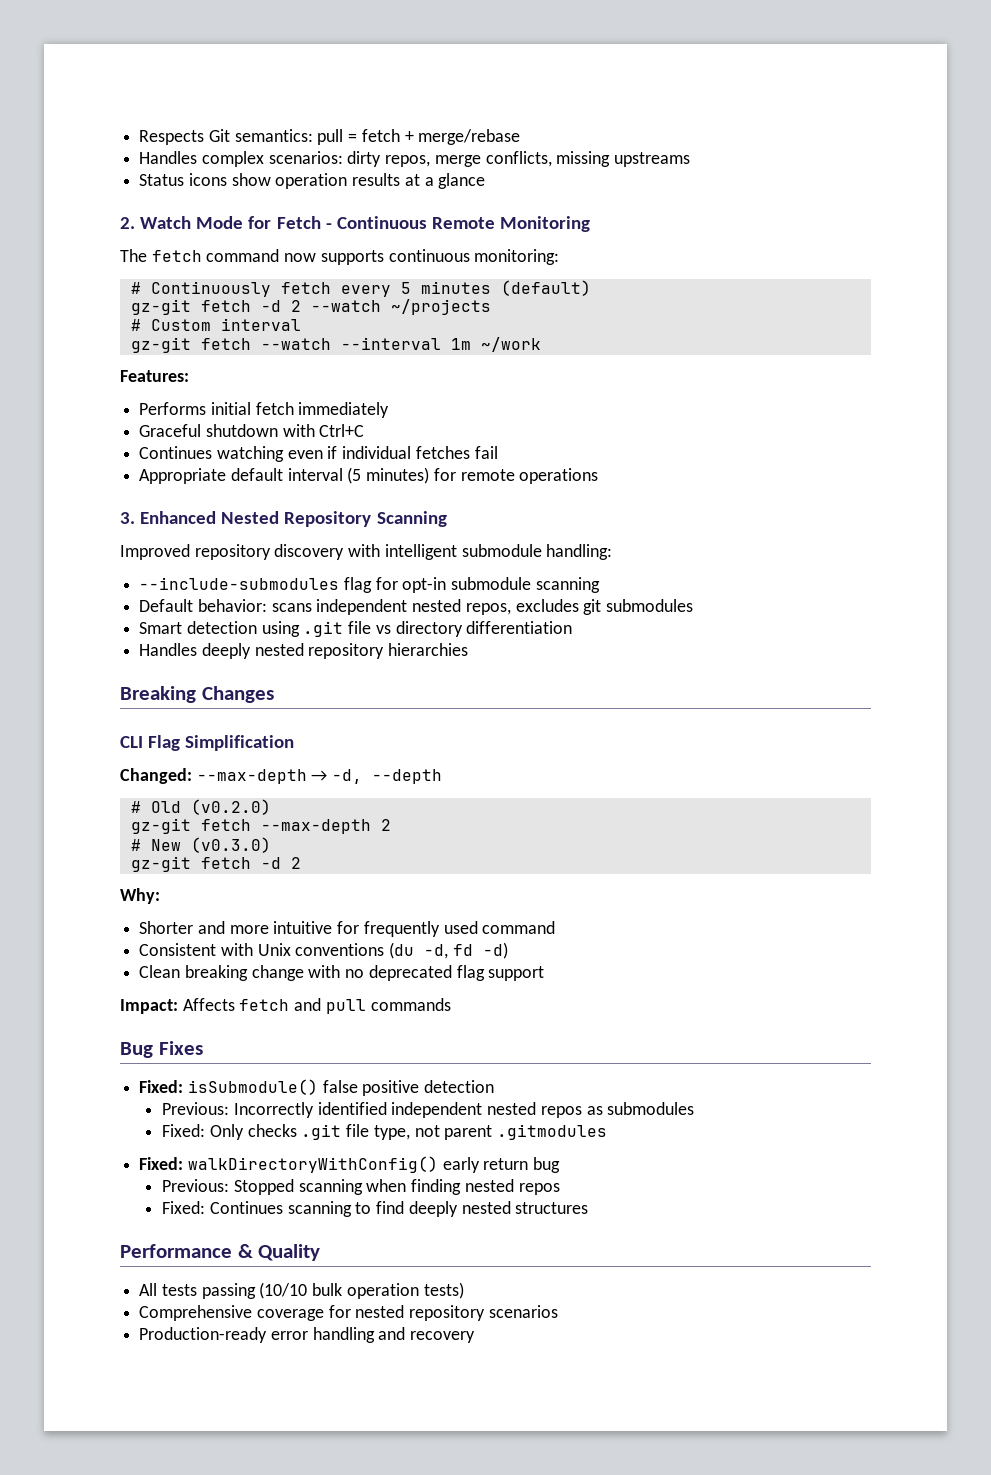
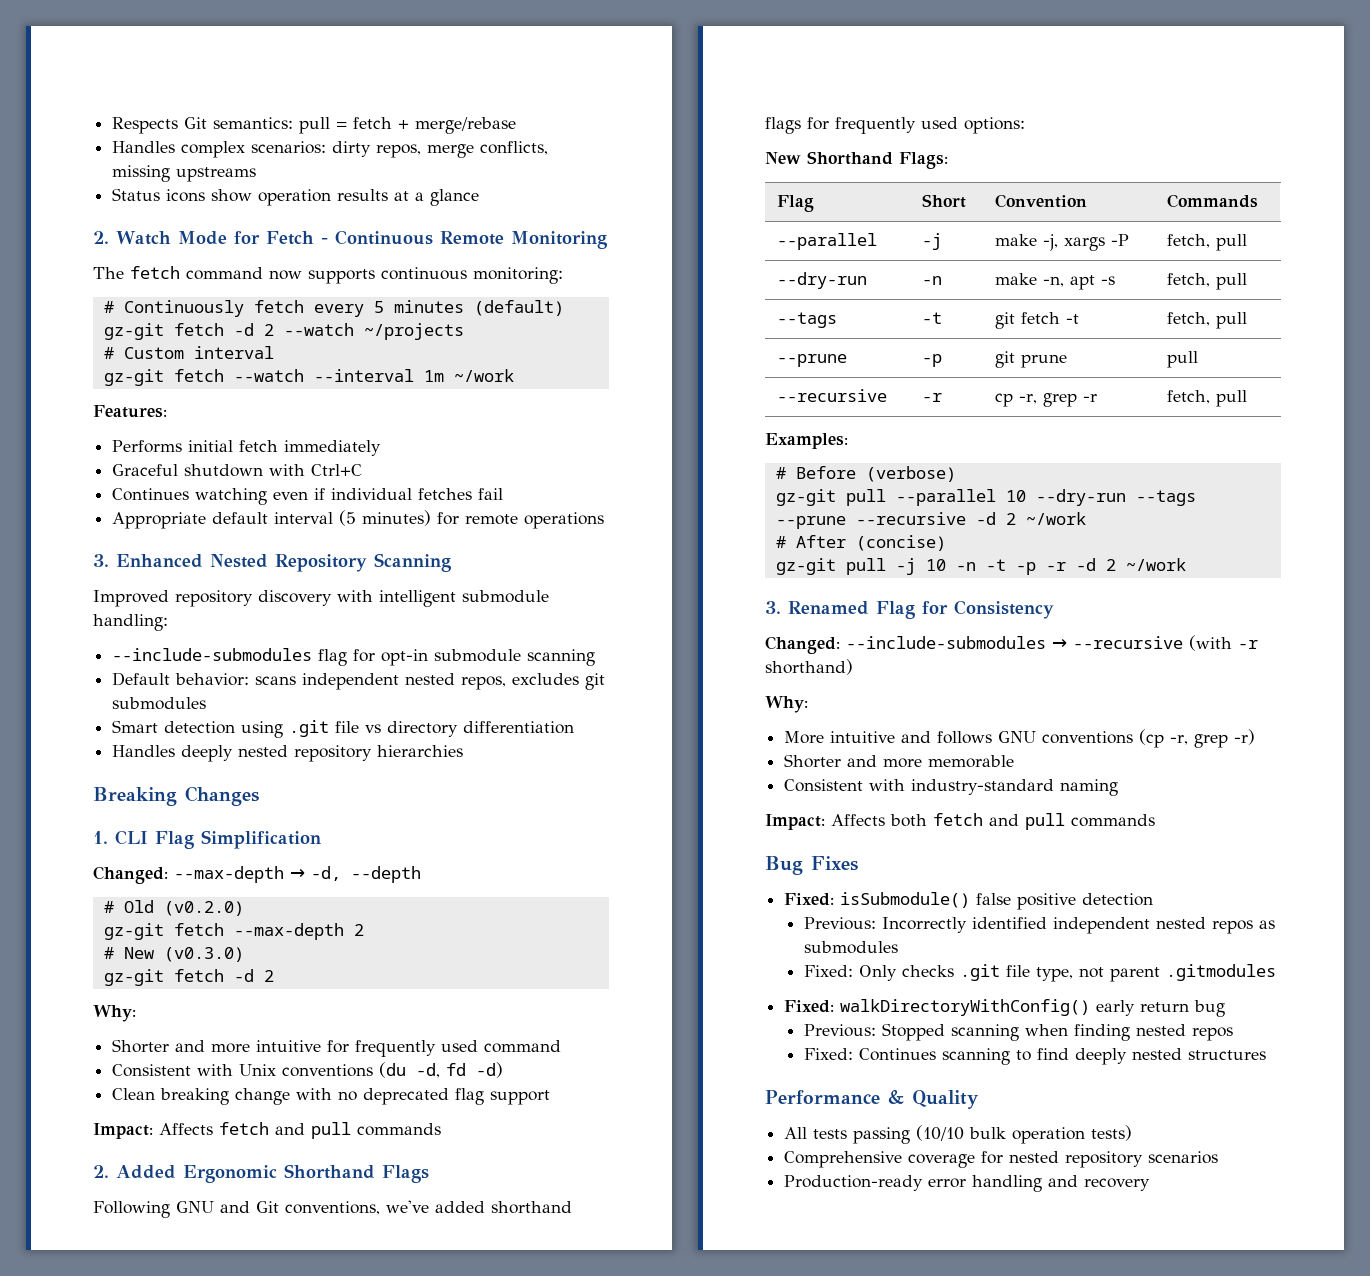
- CLI Flag Simplification
+ 1. CLI Flag Simplification
+ 2. Added Ergonomic Shorthand Flags
+ Following GNU and Git conventions, we've added shorthand flags for frequently used options:
+ New Shorthand Flags:
+ Flag | Short | Convention | Commands
+ --parallel | -j | make -j, xargs -P | fetch, pull
+ --dry-run | -n | make -n, apt -s | fetch, pull
+ --tags | -t | git fetch -t | fetch, pull
+ --prune | -p | git prune | pull
+ --recursive | -r | cp -r, grep -r | fetch, pull
+ Examples:
+ # Before (verbose)
+ gz-git pull --parallel 10 --dry-run --tags --prune --recursive -d 2 ~/work
+ # After (concise)
+ gz-git pull -j 10 -n -t -p -r -d 2 ~/work
+ 3. Renamed Flag for Consistency
+ Changed: --include-submodules → --recursive (with -r shorthand)
+ Why:
+ More intuitive and follows GNU conventions (cp -r, grep -r)
+ Shorter and more memorable
+ Consistent with industry-standard naming
+ Impact: Affects both fetch and pull commands

